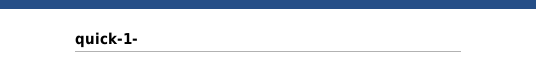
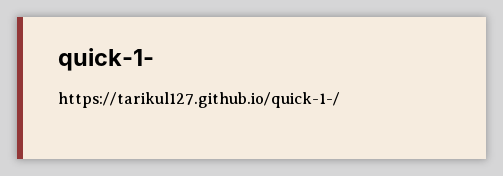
+ https://tarikul127.github.io/quick-1-/

